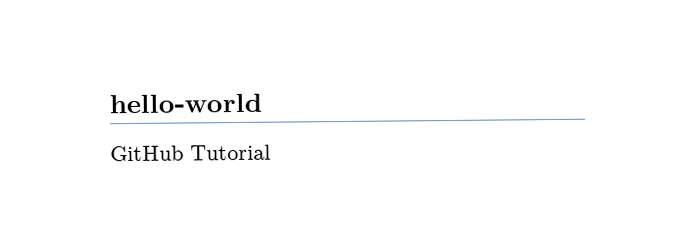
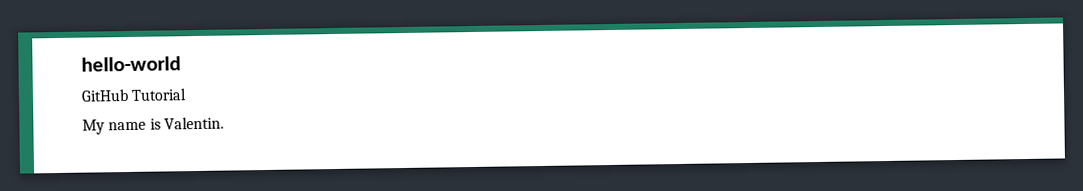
+ My name is Valentin.

